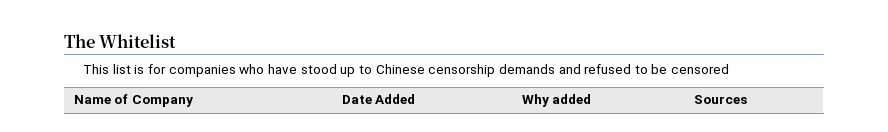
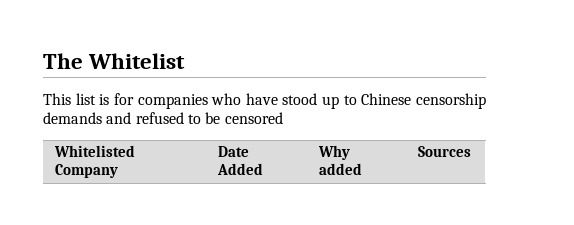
- Name of Company | Date Added | Why added | Sources
+ Whitelisted Company | Date Added | Why added | Sources

